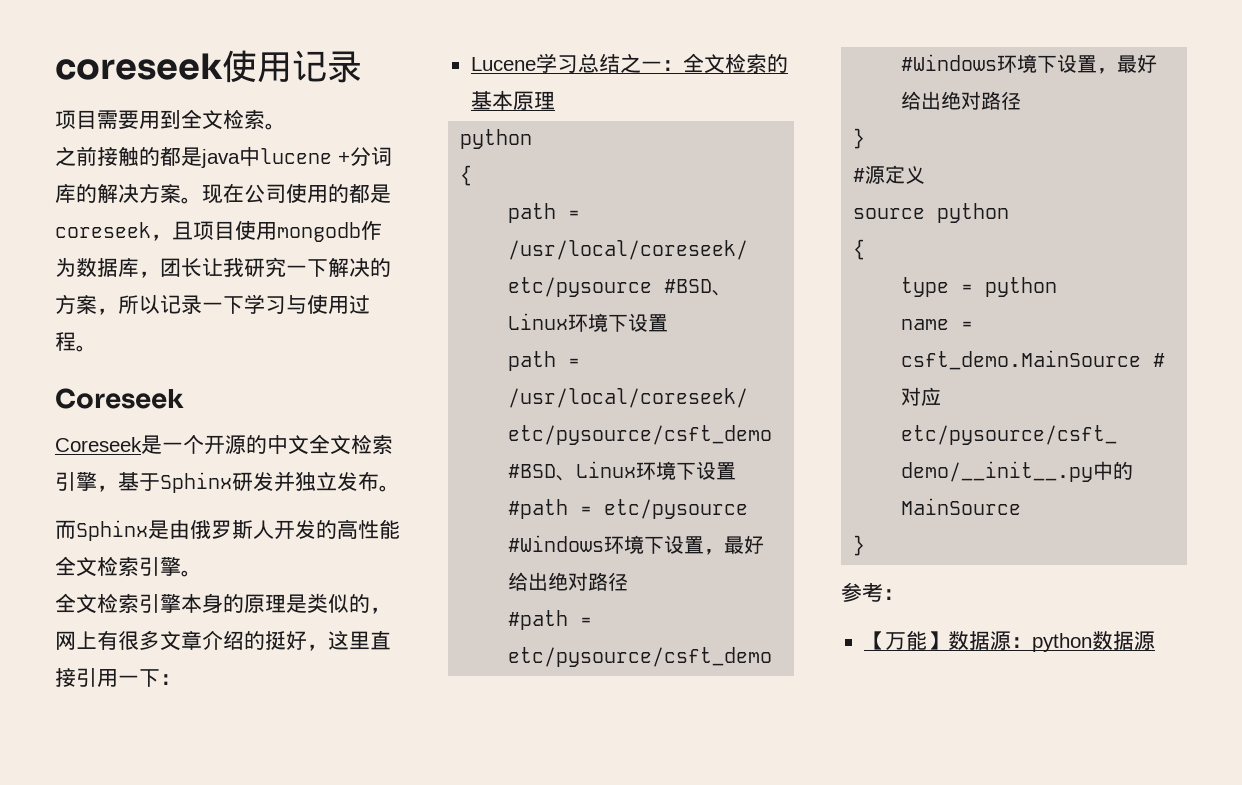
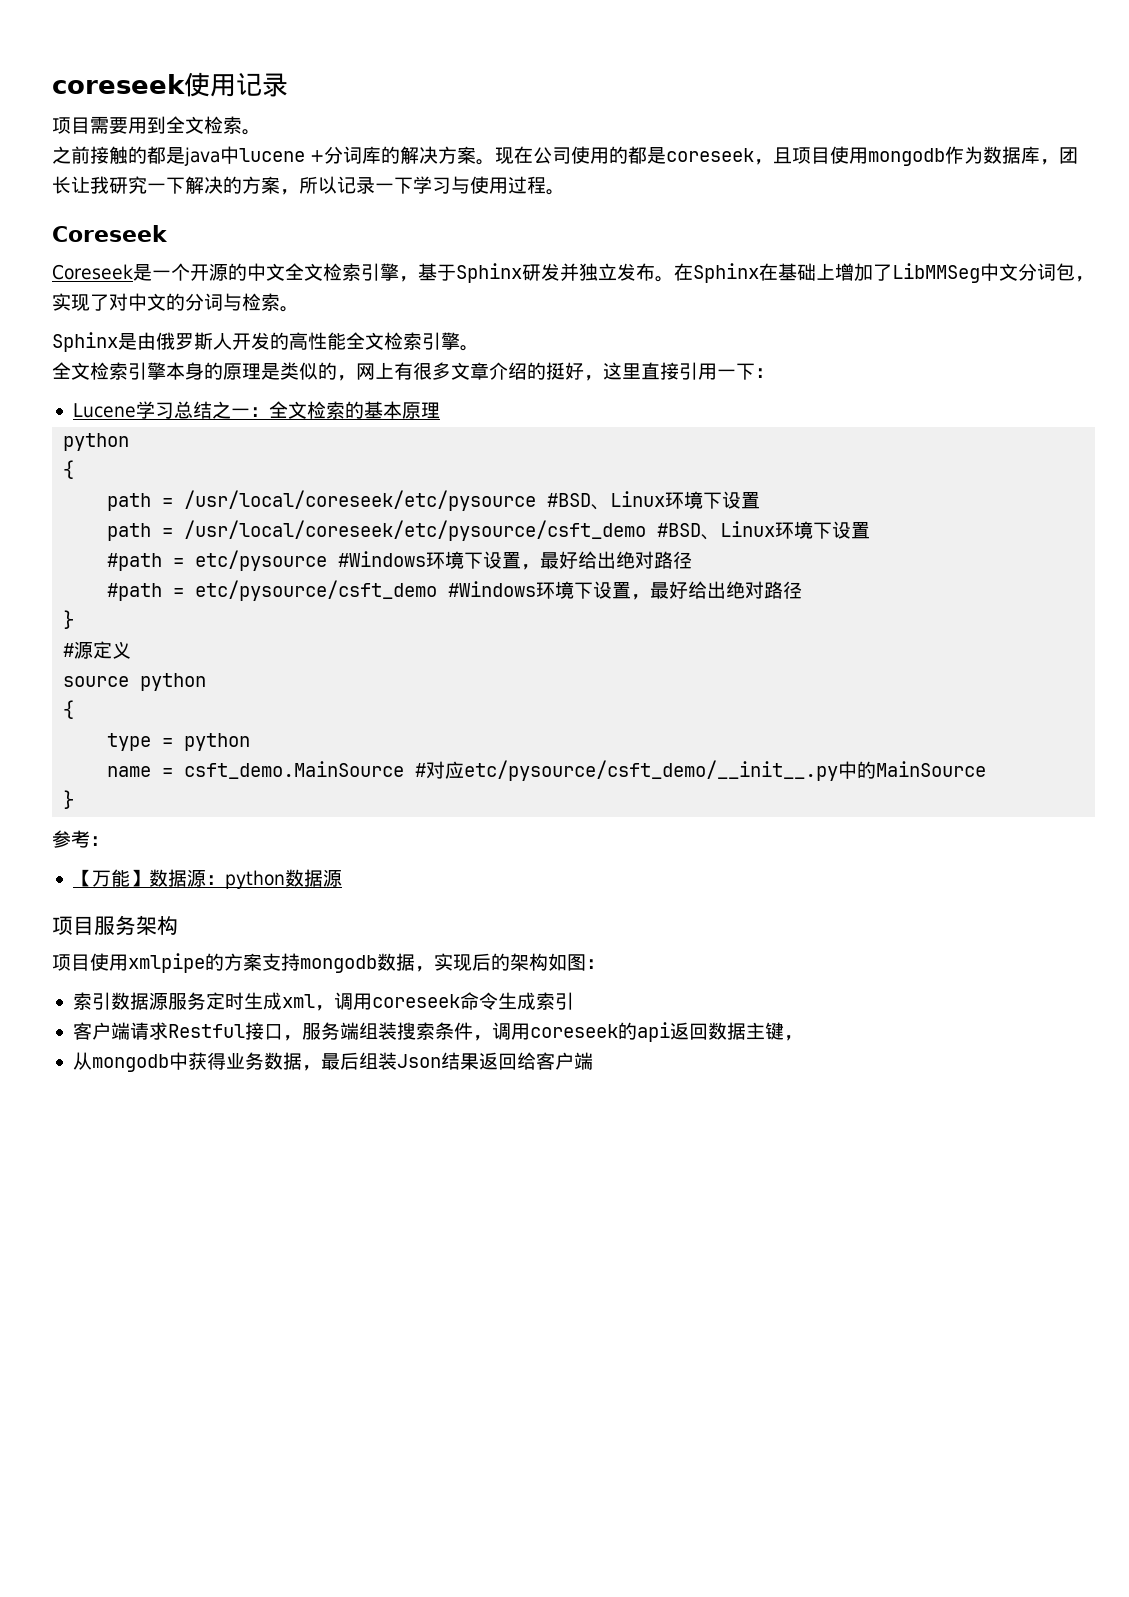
- Coreseek是一个开源的中文全文检索引擎，基于Sphinx研发并独立发布。
- 而Sphinx是由俄罗斯人开发的高性能全文检索引擎。
+ Coreseek是一个开源的中文全文检索引擎，基于Sphinx研发并独立发布。在Sphinx在基础上增加了LibMMSeg中文分词包，实现了对中文的分词与检索。
+ Sphinx是由俄罗斯人开发的高性能全文检索引擎。
+ 项目服务架构
+ 项目使用xmlpipe的方案支持mongodb数据，实现后的架构如图：
+ 索引数据源服务定时生成xml，调用coreseek命令生成索引
+ 客户端请求Restful接口，服务端组装搜索条件，调用coreseek的api返回数据主键，
+ 从mongodb中获得业务数据，最后组装Json结果返回给客户端

